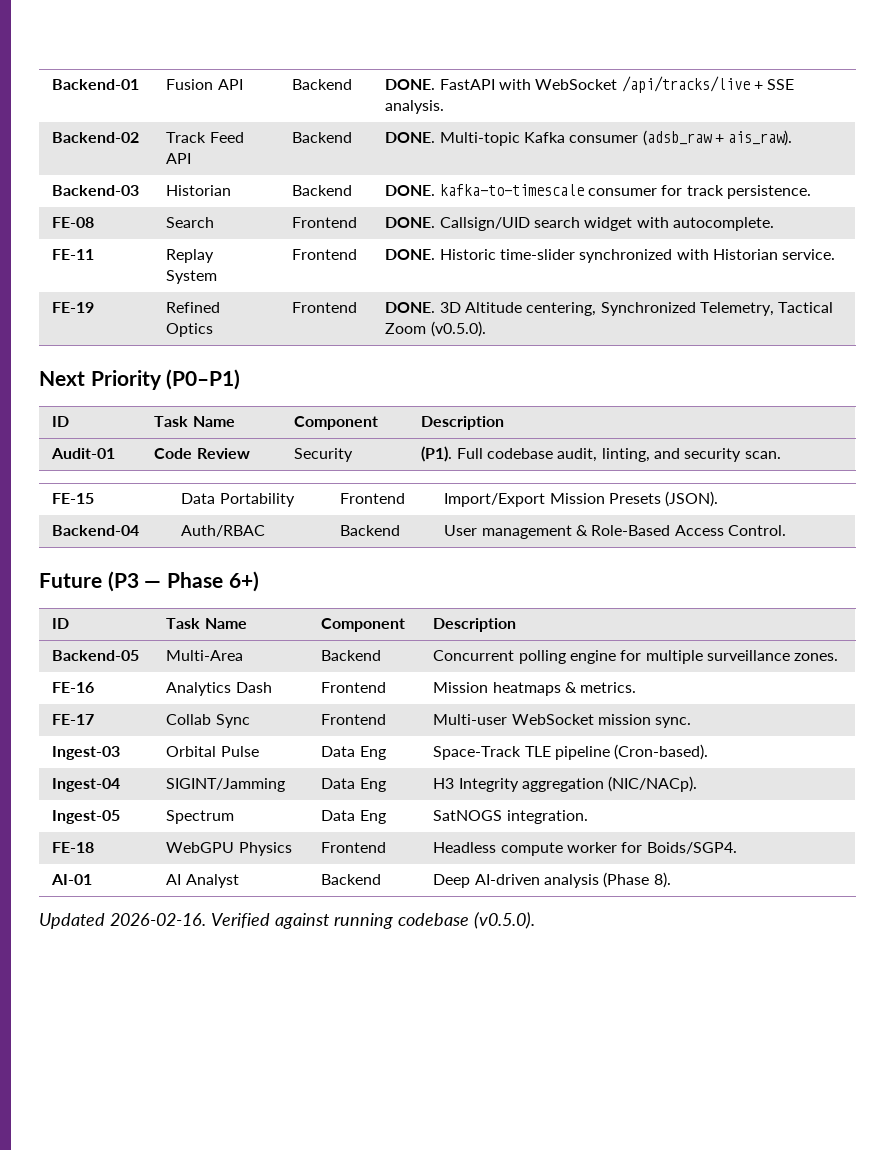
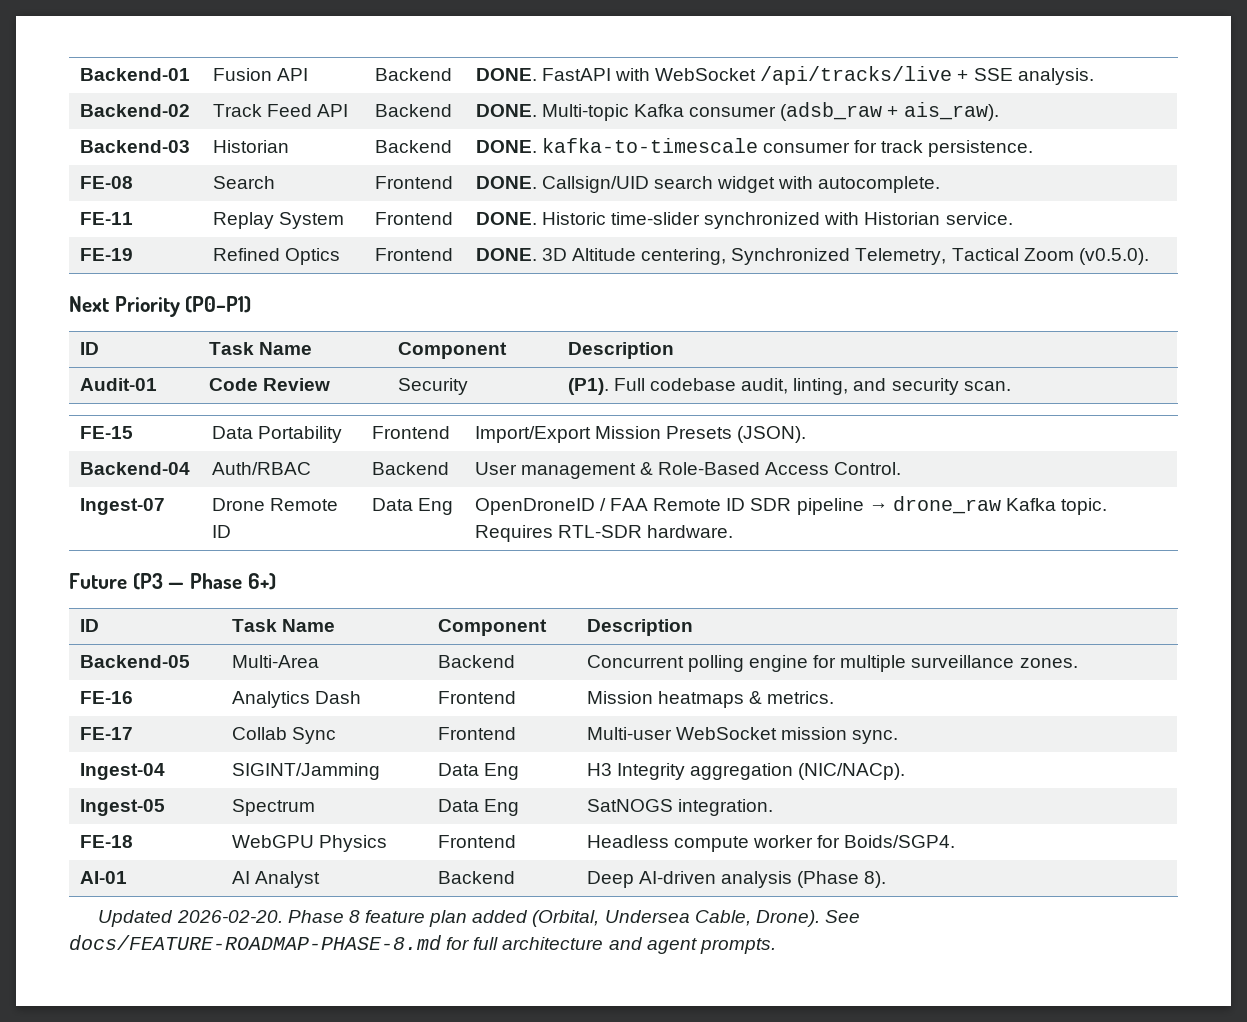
+ Ingest-07 | Drone Remote ID | Data Eng | OpenDroneID / FAA Remote ID SDR pipeline → drone_raw Kafka topic. Requires RTL-SDR hardware.
- Ingest-03 | Orbital Pulse | Data Eng | Space-Track TLE pipeline (Cron-based).
- Updated 2026-02-16. Verified against running codebase (v0.5.0).
+ Updated 2026-02-20. Phase 8 feature plan added (Orbital, Undersea Cable, Drone). See docs/FEATURE-ROADMAP-PHASE-8.md for full architecture and agent prompts.

